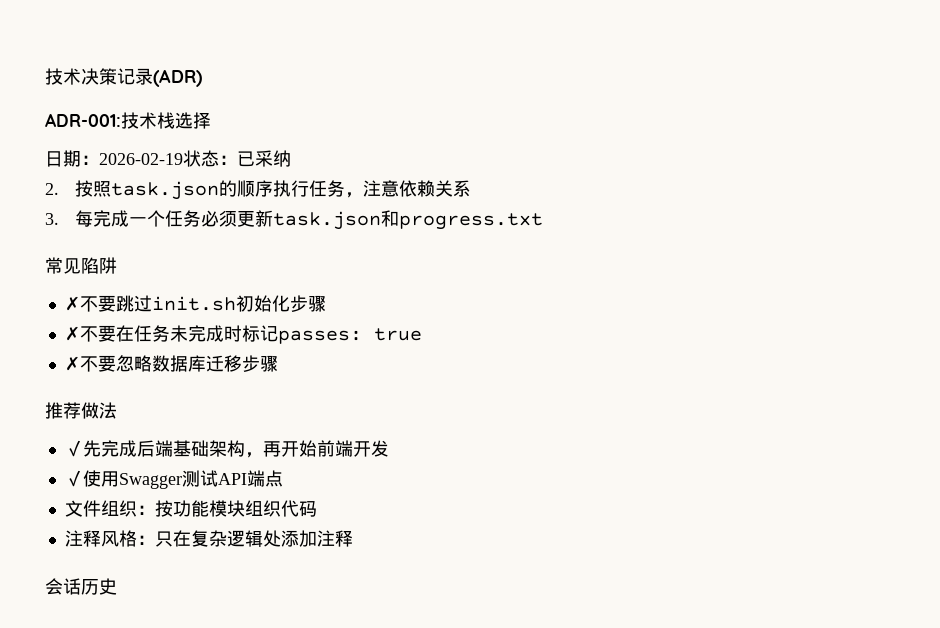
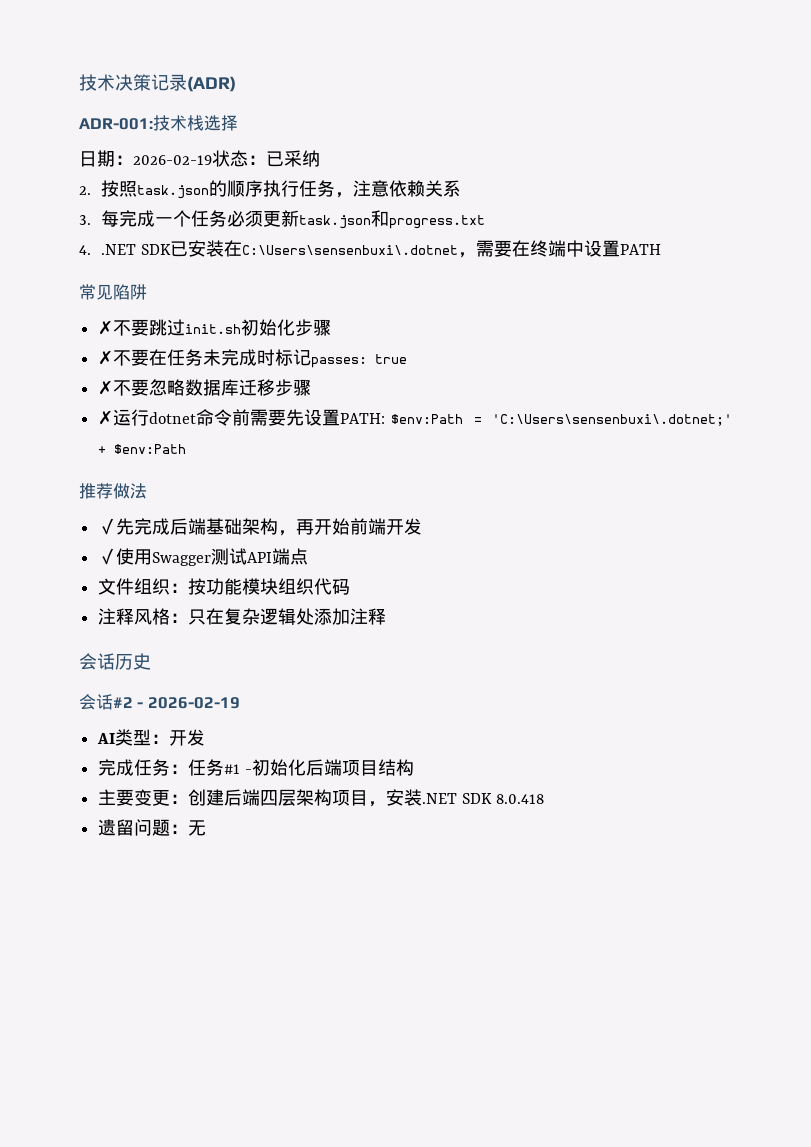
+ 4. .NET SDK已安装在C:\Users\sensenbuxi\.dotnet，需要在终端中设置PATH
+ ✗运行dotnet命令前需要先设置PATH: $env:Path = 'C:\Users\sensenbuxi\.dotnet;' + $env:Path
+ 会话#2 - 2026-02-19
+ AI类型：开发
+ 完成任务：任务#1 -初始化后端项目结构
+ 主要变更：创建后端四层架构项目，安装.NET SDK 8.0.418
+ 遗留问题：无

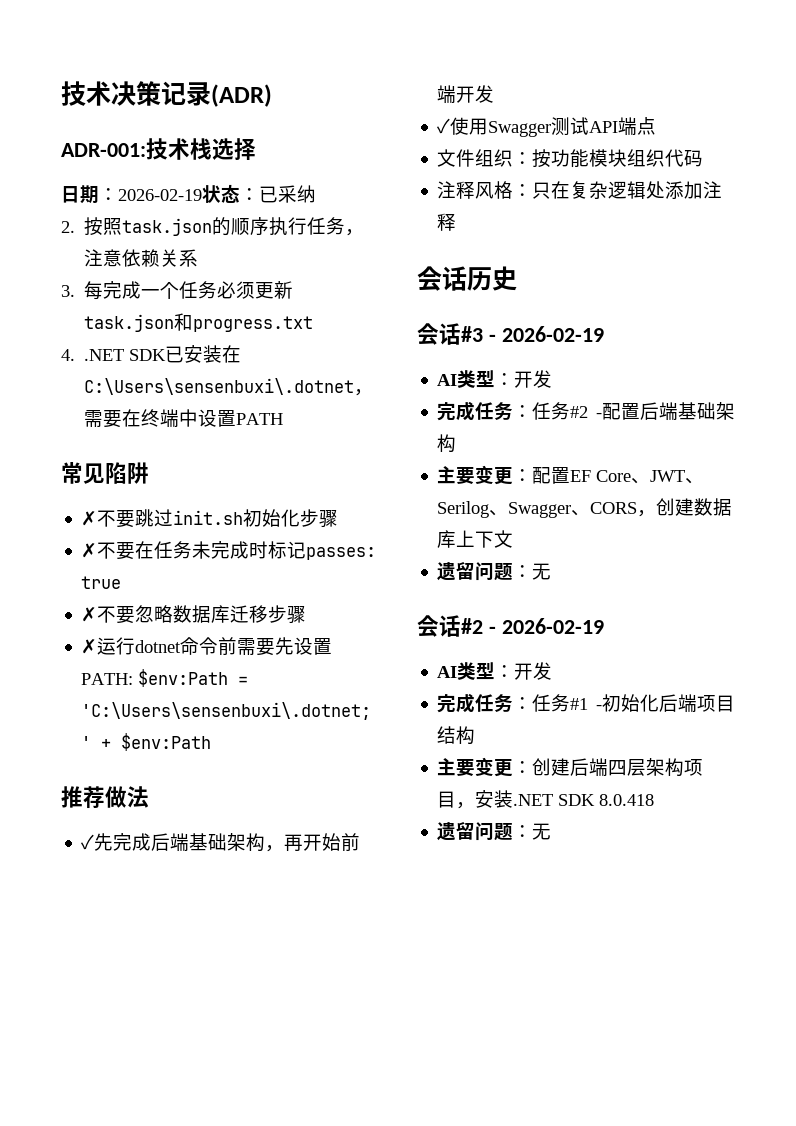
+ 会话#3 - 2026-02-19
+ AI类型：开发
+ 完成任务：任务#2 -配置后端基础架构
+ 主要变更：配置EF Core、JWT、Serilog、Swagger、CORS，创建数据库上下文
+ 遗留问题：无

